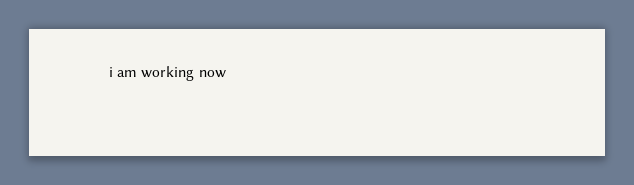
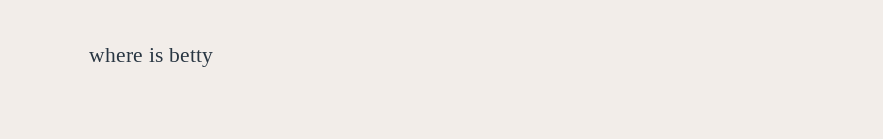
- i am working now
+ where is betty

